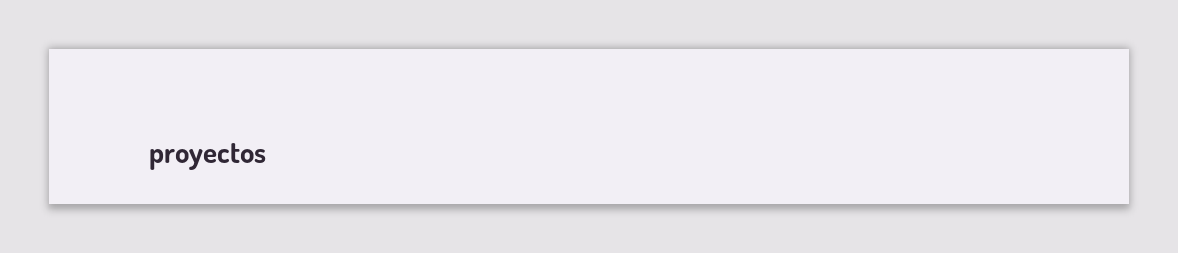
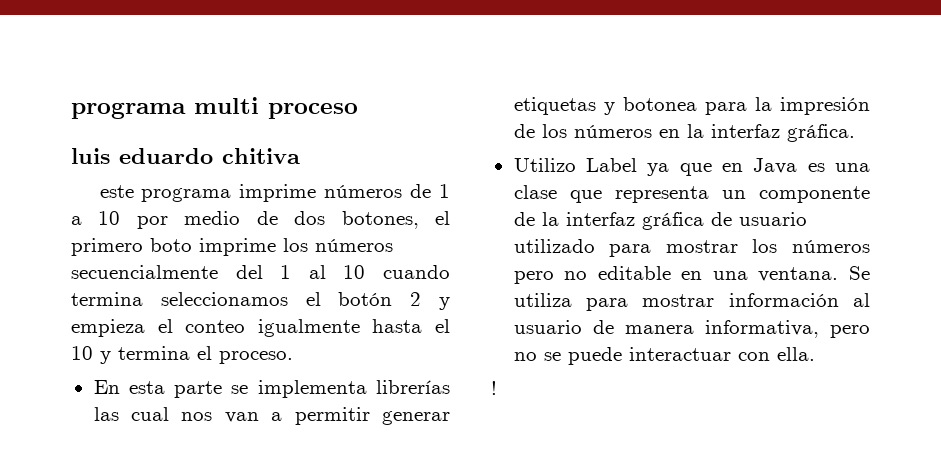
- proyectos
+ programa multi proceso
+ luis eduardo chitiva
+ este programa imprime números de 1 a 10 por medio de dos botones, el primero boto imprime los números secuencialmente del 1 al 10 cuando termina seleccionamos el botón 2 y empieza el conteo igualmente hasta el 10 y termina el proceso.
+ En esta parte se implementa librerías las cual nos van a permitir generar etiquetas y botonea para la impresión de los números en la interfaz gráfica.
+ Utilizo Label ya que en Java es una clase que representa un componente de la interfaz gráfica de usuario utilizado para mostrar los números pero no editable en una ventana. Se utiliza para mostrar información al usuario de manera informativa, pero no se puede interactuar con ella.
+ !

